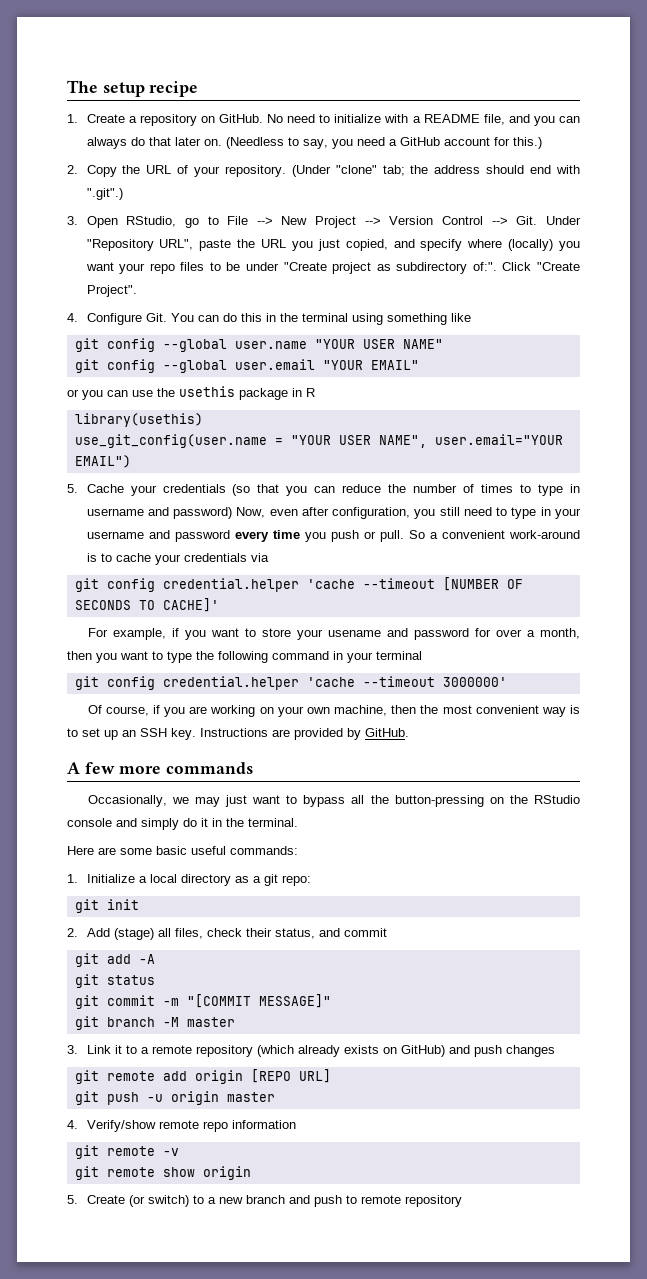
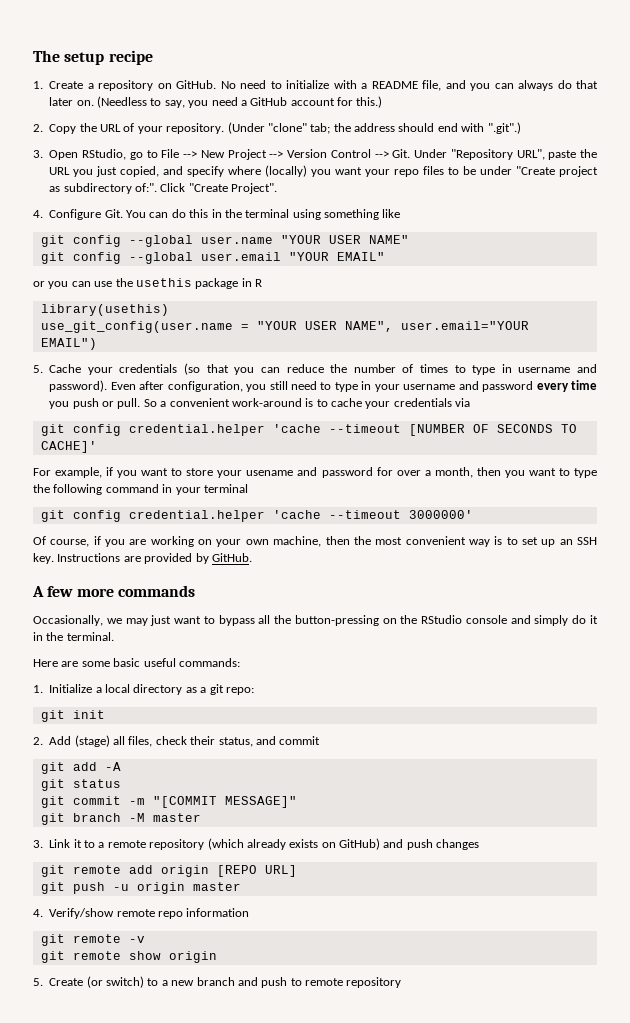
- 5. Cache your credentials (so that you can reduce the number of times to type in username and password) Now, even after configuration, you still need to type in your username and password every time you push or pull.
+ 5. Cache your credentials (so that you can reduce the number of times to type in username and password). Even after configuration, you still need to type in your username and password every time you push or pull.

